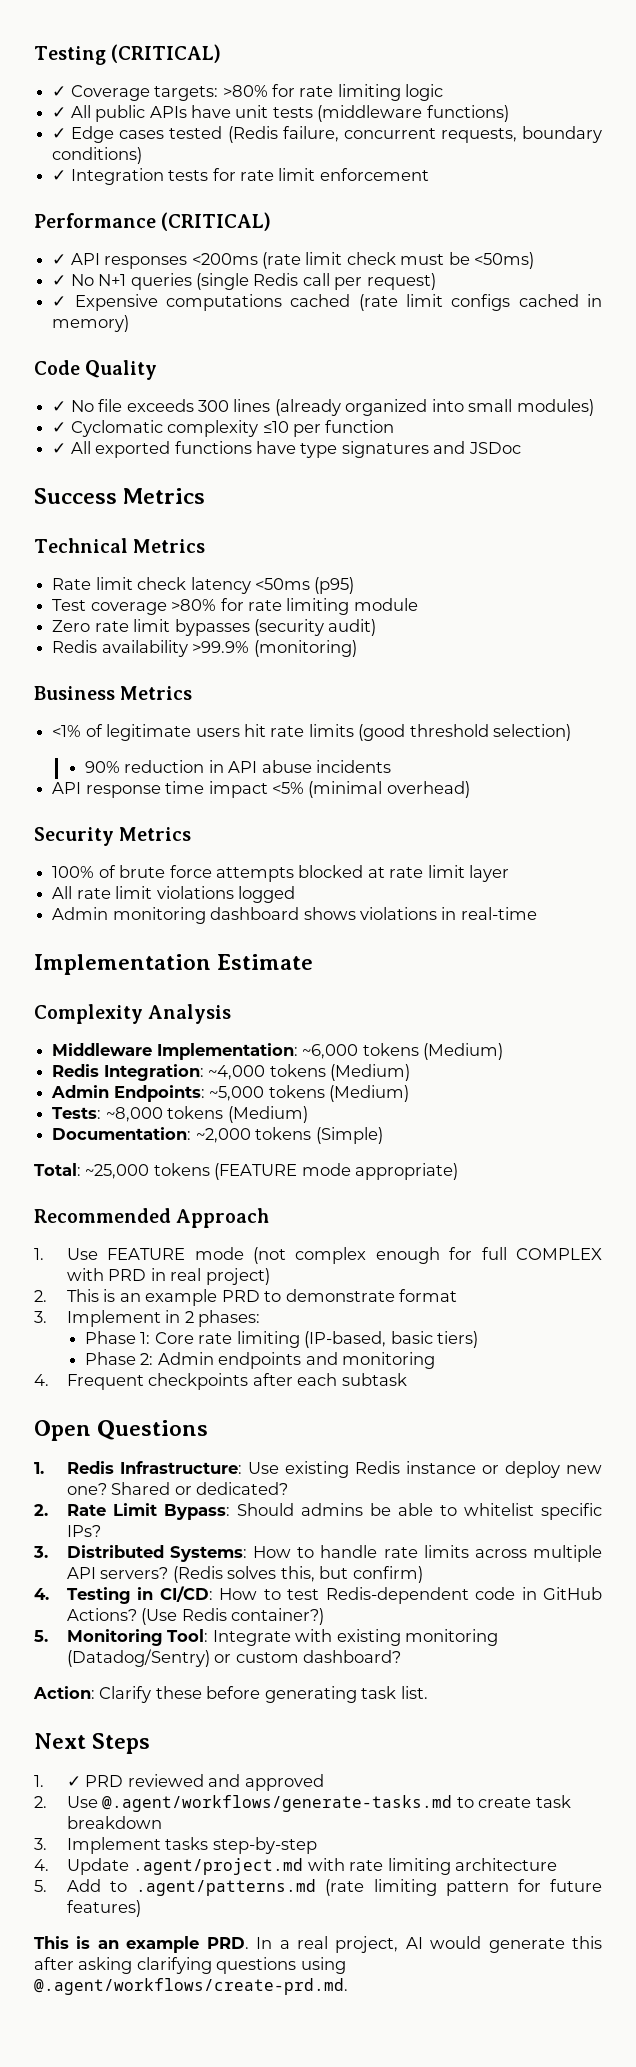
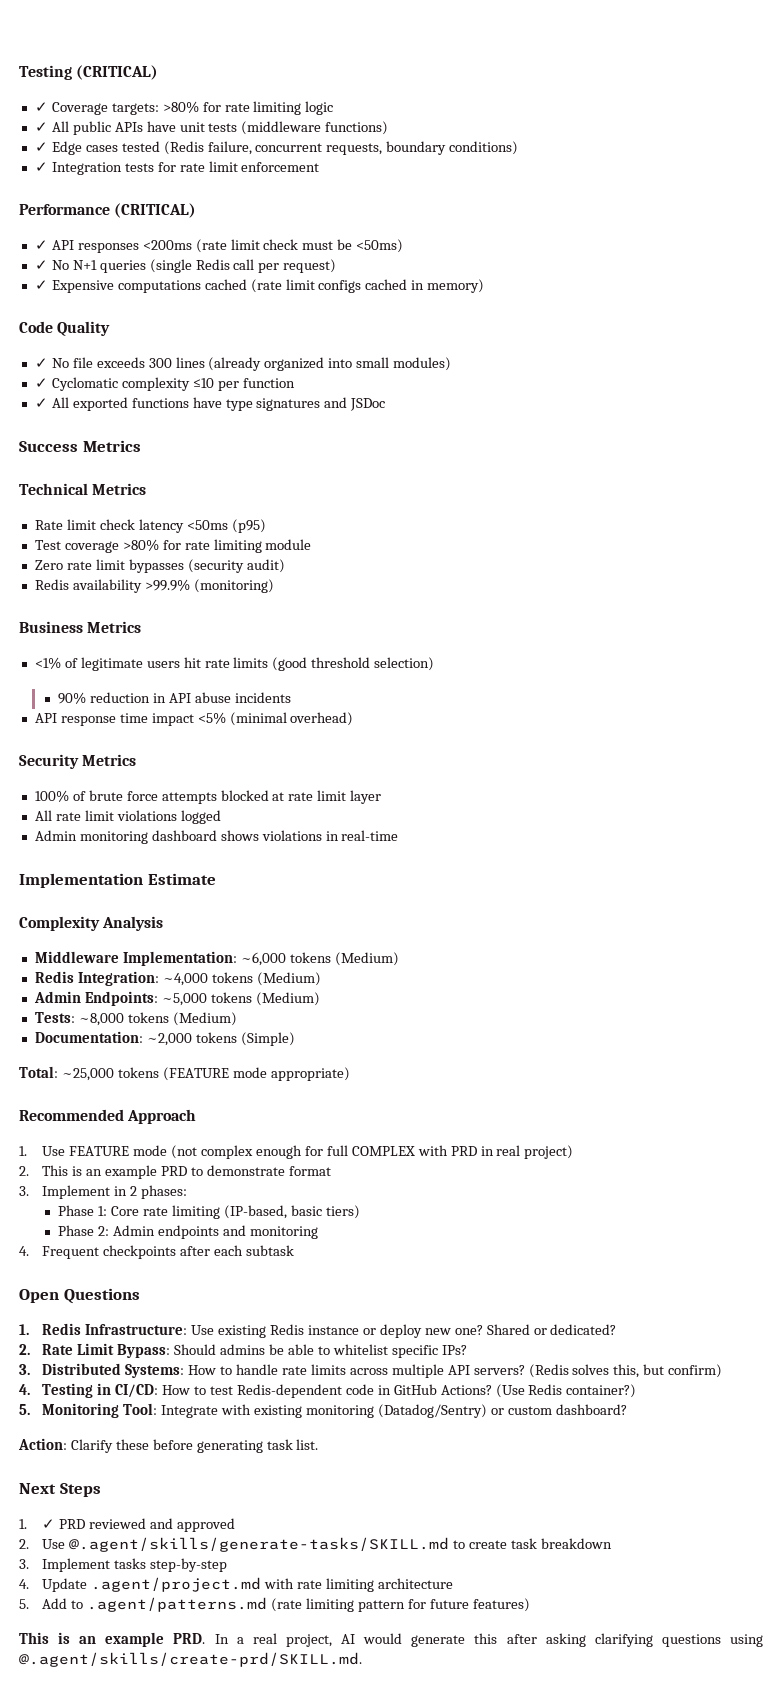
- 2. Use @.agent/workflows/generate-tasks.md to create task breakdown
+ 2. Use @.agent/skills/generate-tasks/SKILL.md to create task breakdown
- This is an example PRD. In a real project, AI would generate this after asking clarifying questions using @.agent/workflows/create-prd.md.
+ This is an example PRD. In a real project, AI would generate this after asking clarifying questions using @.agent/skills/create-prd/SKILL.md.

